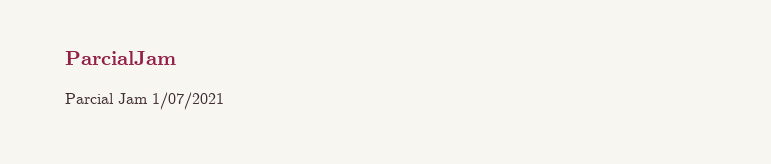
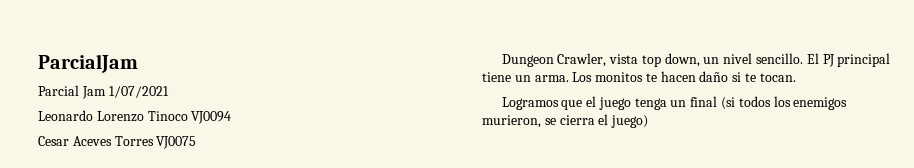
+ Leonardo Lorenzo Tinoco VJ0094
+ Cesar Aceves Torres VJ0075
+ Dungeon Crawler, vista top down, un nivel sencillo. El PJ principal tiene un arma. Los monitos te hacen daño si te tocan.
+ Logramos que el juego tenga un final (si todos los enemigos murieron, se cierra el juego)

